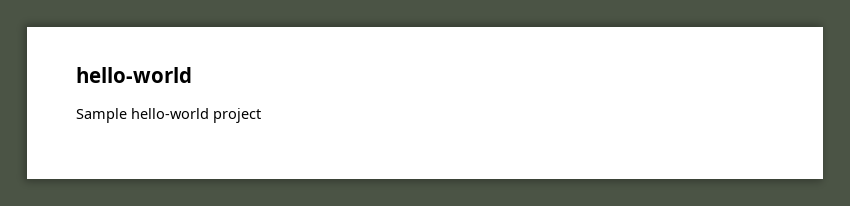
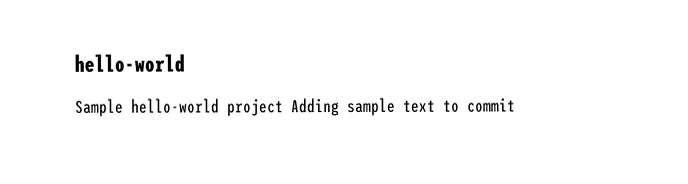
- Sample hello-world project
+ Sample hello-world project Adding sample text to commit

